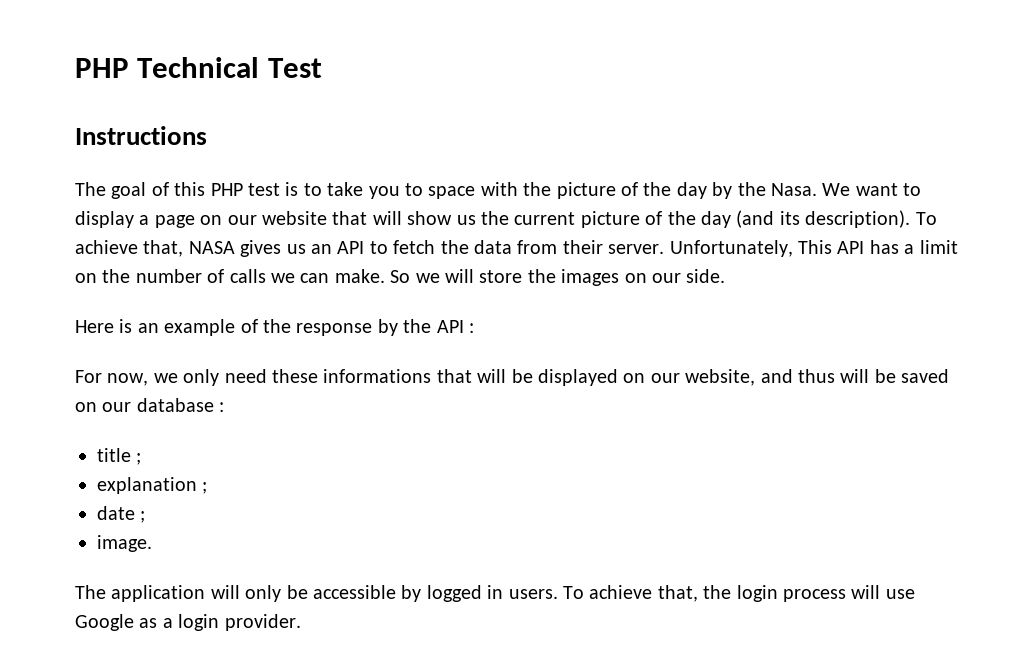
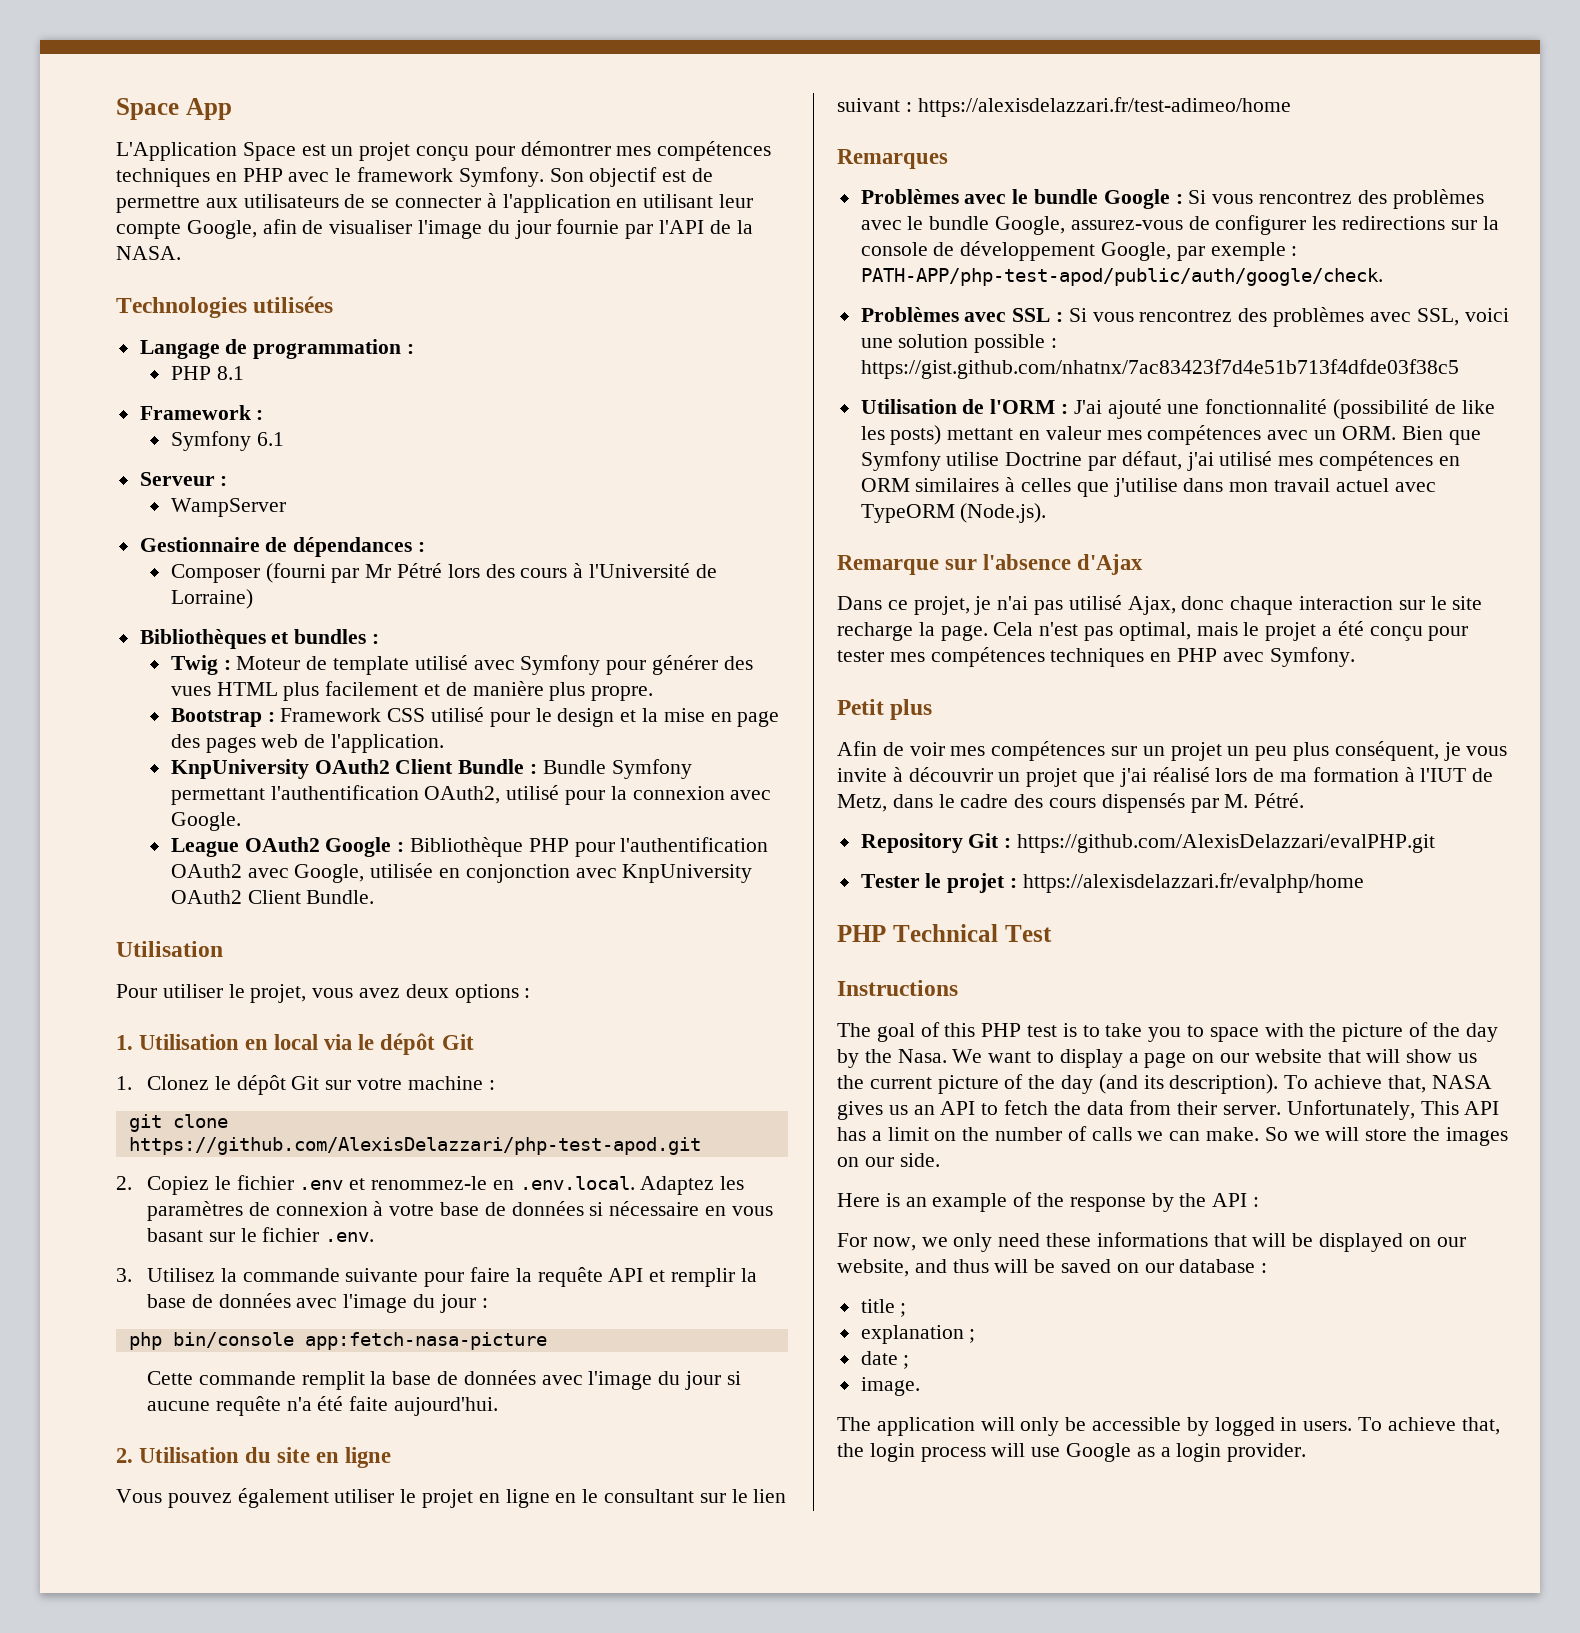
+ Space App
+ L'Application Space est un projet conçu pour démontrer mes compétences techniques en PHP avec le framework Symfony. Son objectif est de permettre aux utilisateurs de se connecter à l'application en utilisant leur compte Google, afin de visualiser l'image du jour fournie par l'API de la NASA.
+ Technologies utilisées
+ Langage de programmation :
+ PHP 8.1
+ Framework :
+ Symfony 6.1
+ Serveur :
+ WampServer
+ Gestionnaire de dépendances :
+ Composer (fourni par Mr Pétré lors des cours à l'Université de Lorraine)
+ Bibliothèques et bundles :
+ Twig : Moteur de template utilisé avec Symfony pour générer des vues HTML plus facilement et de manière plus propre.
+ Bootstrap : Framework CSS utilisé pour le design et la mise en page des pages web de l'application.
+ KnpUniversity OAuth2 Client Bundle : Bundle Symfony permettant l'authentification OAuth2, utilisé pour la connexion avec Google.
+ League OAuth2 Google : Bibliothèque PHP pour l'authentification OAuth2 avec Google, utilisée en conjonction avec KnpUniversity OAuth2 Client Bundle.
+ Utilisation
+ Pour utiliser le projet, vous avez deux options :
+ 1. Utilisation en local via le dépôt Git
+ 1. Clonez le dépôt Git sur votre machine :
+ git clone https://github.com/AlexisDelazzari/php-test-apod.git
+ 2. Copiez le fichier .env et renommez-le en .env.local. Adaptez les paramètres de connexion à votre base de données si nécessaire en vous basant sur le fichier .env.
+ 3. Utilisez la commande suivante pour faire la requête API et remplir la base de données avec l'image du jour :
+ php bin/console app:fetch-nasa-picture
+ Cette commande remplit la base de données avec l'image du jour si aucune requête n'a été faite aujourd'hui.
+ 2. Utilisation du site en ligne
+ Vous pouvez également utiliser le projet en ligne en le consultant sur le lien suivant : https://alexisdelazzari.fr/test-adimeo/home
+ Remarques
+ Problèmes avec le bundle Google : Si vous rencontrez des problèmes avec le bundle Google, assurez-vous de configurer les redirections sur la console de développement Google, par exemple : PATH-APP/php-test-apod/public/auth/google/check.
+ Problèmes avec SSL : Si vous rencontrez des problèmes avec SSL, voici une solution possible : https://gist.github.com/nhatnx/7ac83423f7d4e51b713f4dfde03f38c5
+ Utilisation de l'ORM : J'ai ajouté une fonctionnalité (possibilité de like les posts) mettant en valeur mes compétences avec un ORM. Bien que Symfony utilise Doctrine par défaut, j'ai utilisé mes compétences en ORM similaires à celles que j'utilise dans mon travail actuel avec TypeORM (Node.js).
+ Remarque sur l'absence d'Ajax
+ Dans ce projet, je n'ai pas utilisé Ajax, donc chaque interaction sur le site recharge la page. Cela n'est pas optimal, mais le projet a été conçu pour tester mes compétences techniques en PHP avec Symfony.
+ Petit plus
+ Afin de voir mes compétences sur un projet un peu plus conséquent, je vous invite à découvrir un projet que j'ai réalisé lors de ma formation à l'IUT de Metz, dans le cadre des cours dispensés par M. Pétré.
+ Repository Git : https://github.com/AlexisDelazzari/evalPHP.git
+ Tester le projet : https://alexisdelazzari.fr/evalphp/home

